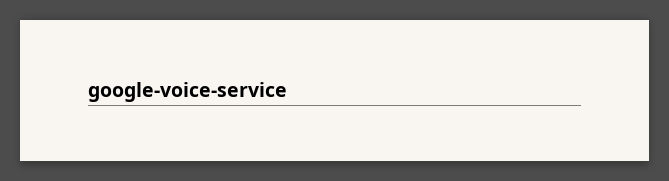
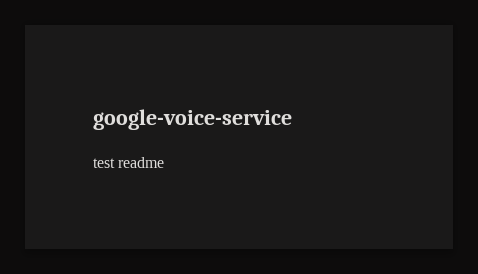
+ test readme

